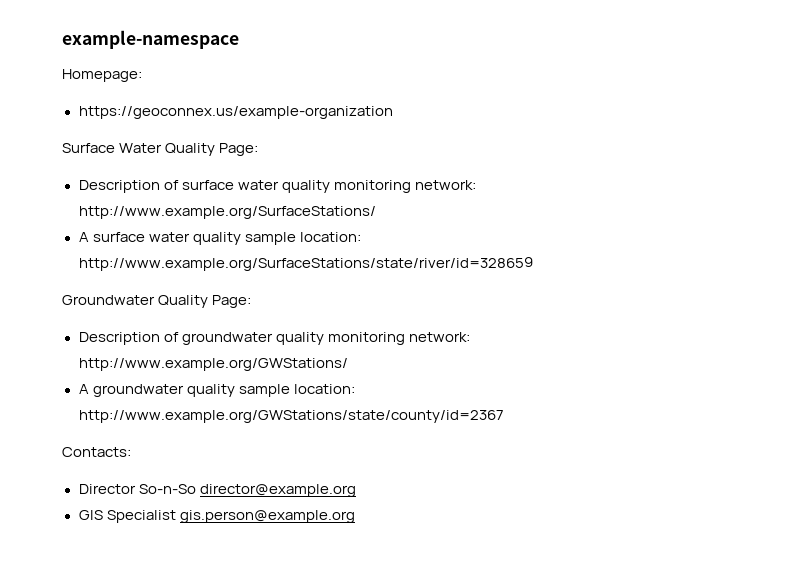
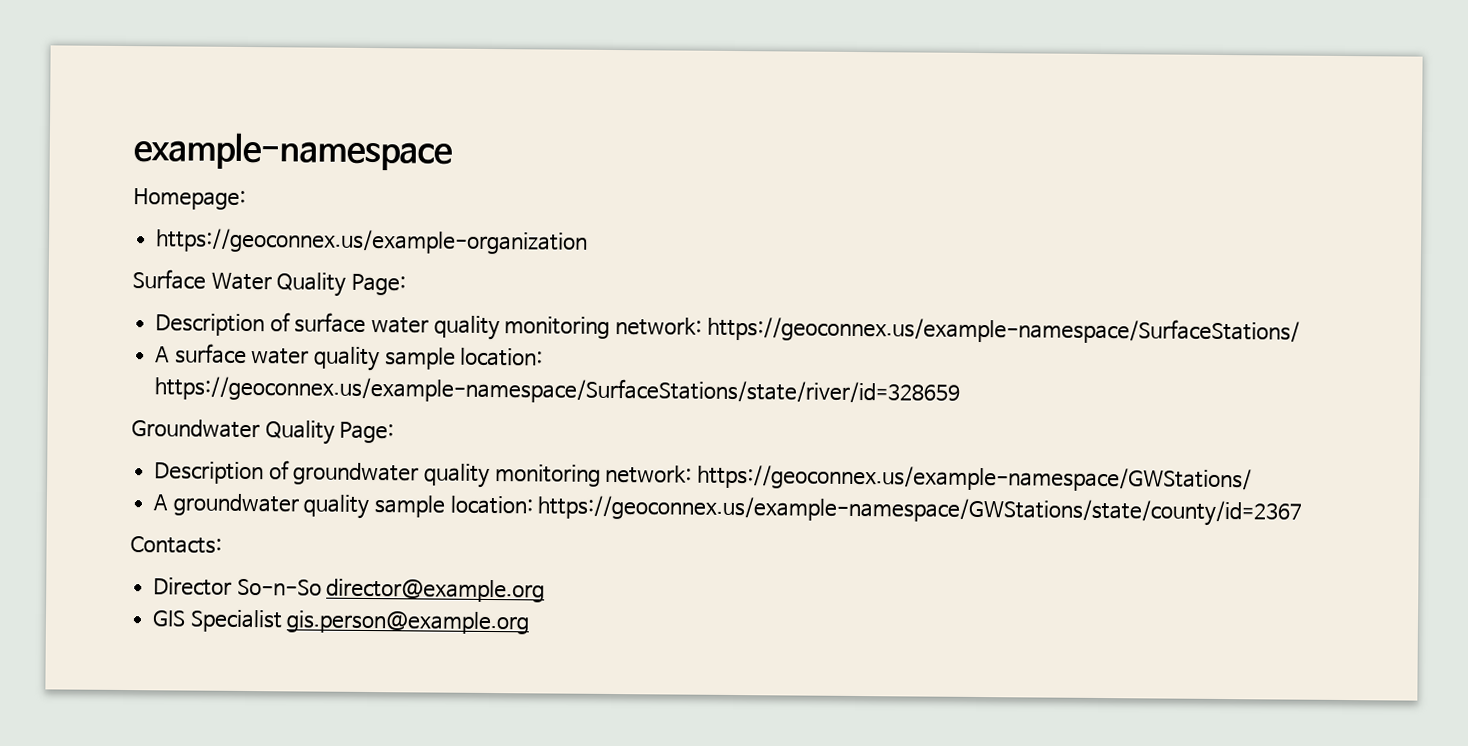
- Description of surface water quality monitoring network: http://www.example.org/SurfaceStations/
+ Description of surface water quality monitoring network: https://geoconnex.us/example-namespace/SurfaceStations/
- A surface water quality sample location: http://www.example.org/SurfaceStations/state/river/id=328659
+ A surface water quality sample location: https://geoconnex.us/example-namespace/SurfaceStations/state/river/id=328659
- Description of groundwater quality monitoring network: http://www.example.org/GWStations/
+ Description of groundwater quality monitoring network: https://geoconnex.us/example-namespace/GWStations/
- A groundwater quality sample location: http://www.example.org/GWStations/state/county/id=2367
+ A groundwater quality sample location: https://geoconnex.us/example-namespace/GWStations/state/county/id=2367

